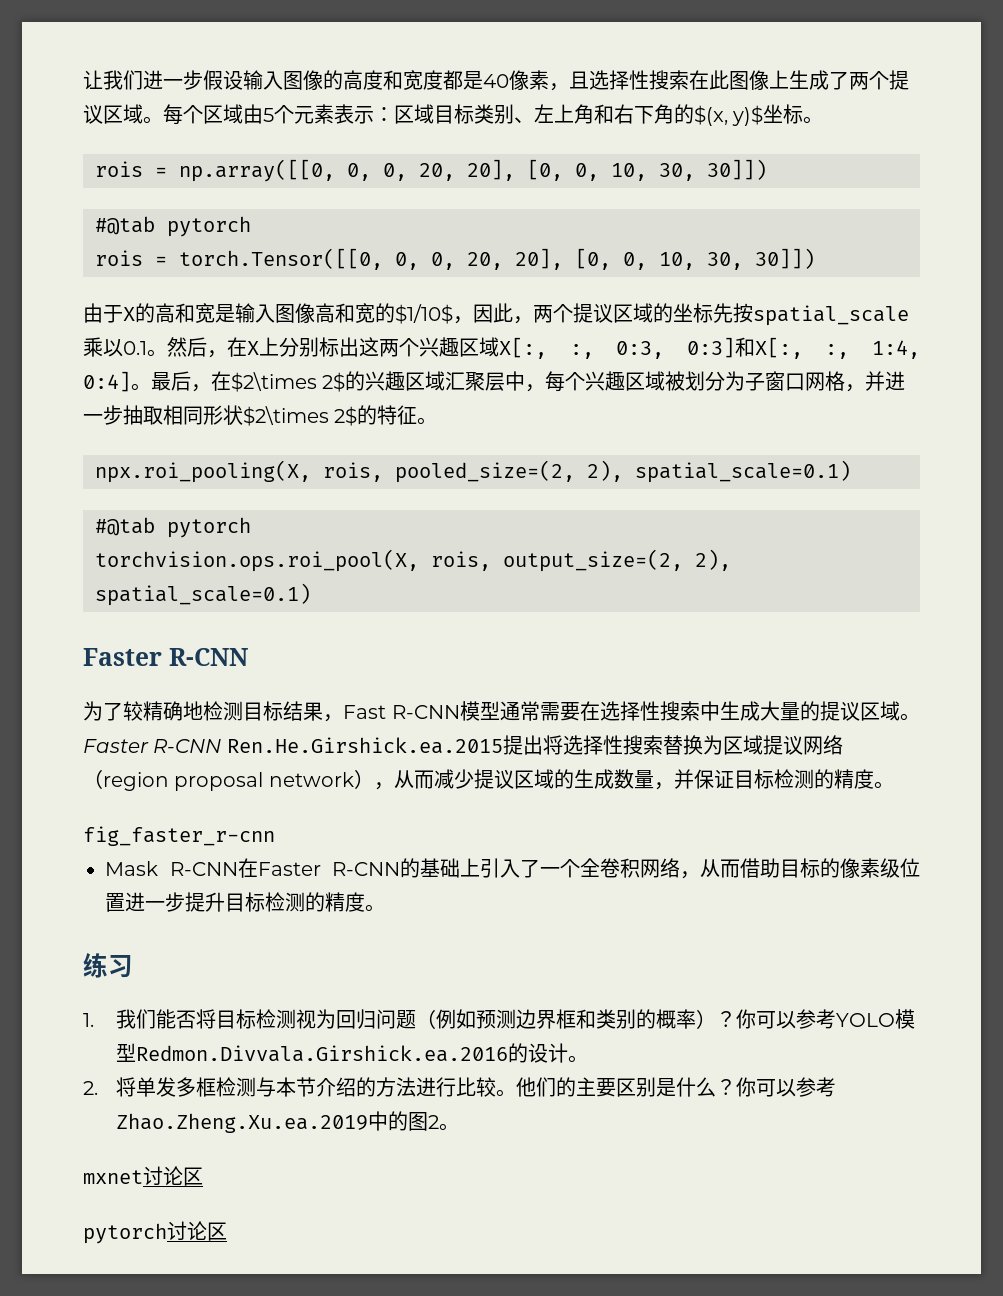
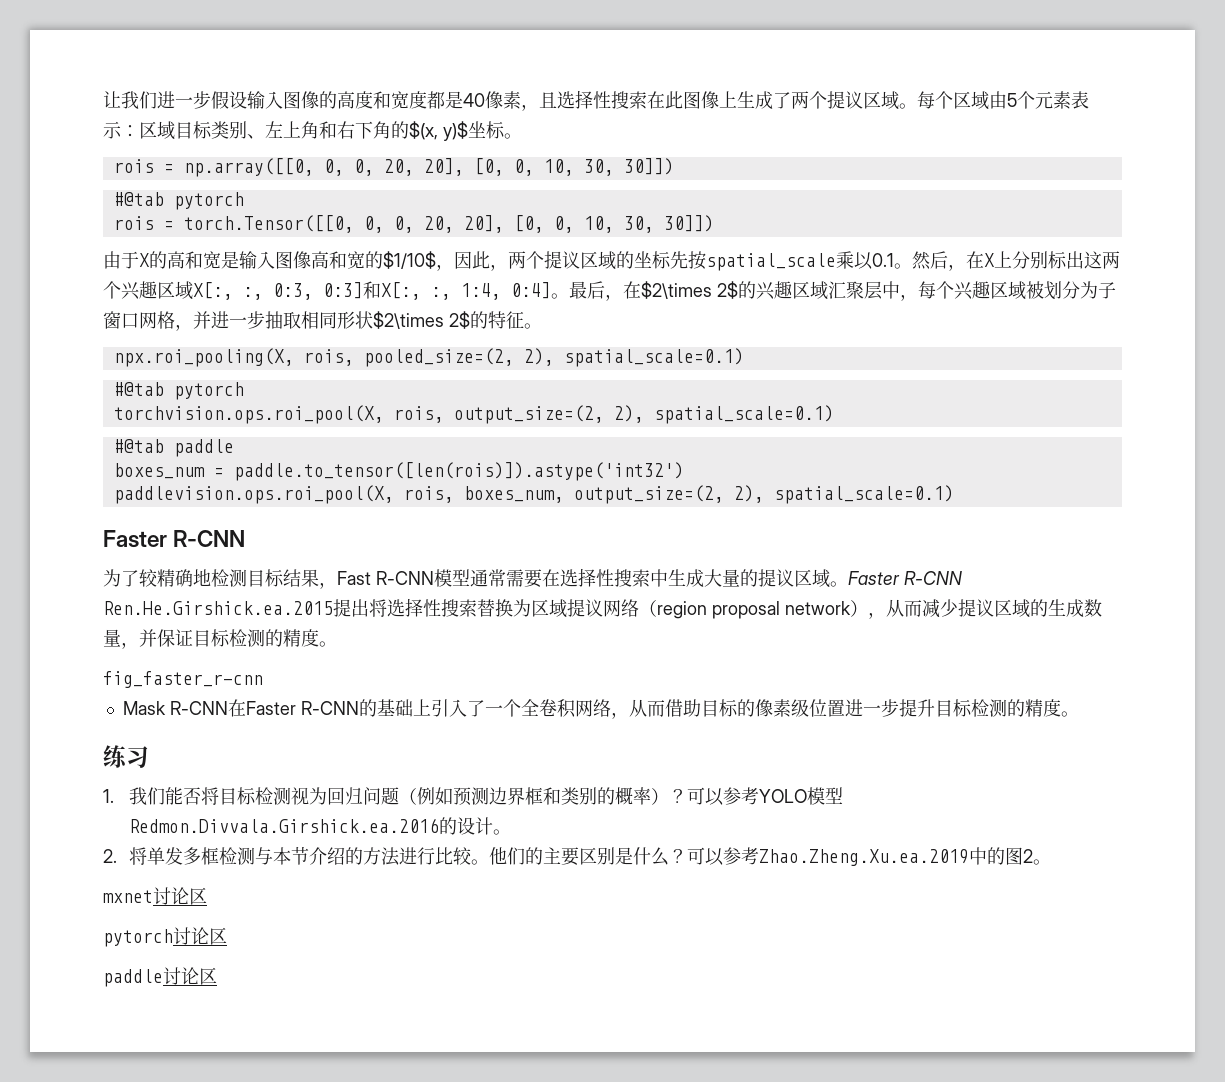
+ #@tab paddle
+ boxes_num = paddle.to_tensor([len(rois)]).astype('int32')
+ paddlevision.ops.roi_pool(X, rois, boxes_num, output_size=(2, 2), spatial_scale=0.1)
- 你可以参考YOLO模型Redmon.Divvala.Girshick.ea.2016的设计。
+ 可以参考YOLO模型Redmon.Divvala.Girshick.ea.2016的设计。
- 你可以参考Zhao.Zheng.Xu.ea.2019中的图2。
+ 可以参考Zhao.Zheng.Xu.ea.2019中的图2。
+ paddle讨论区

